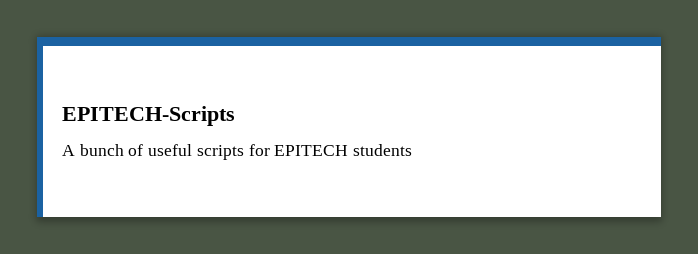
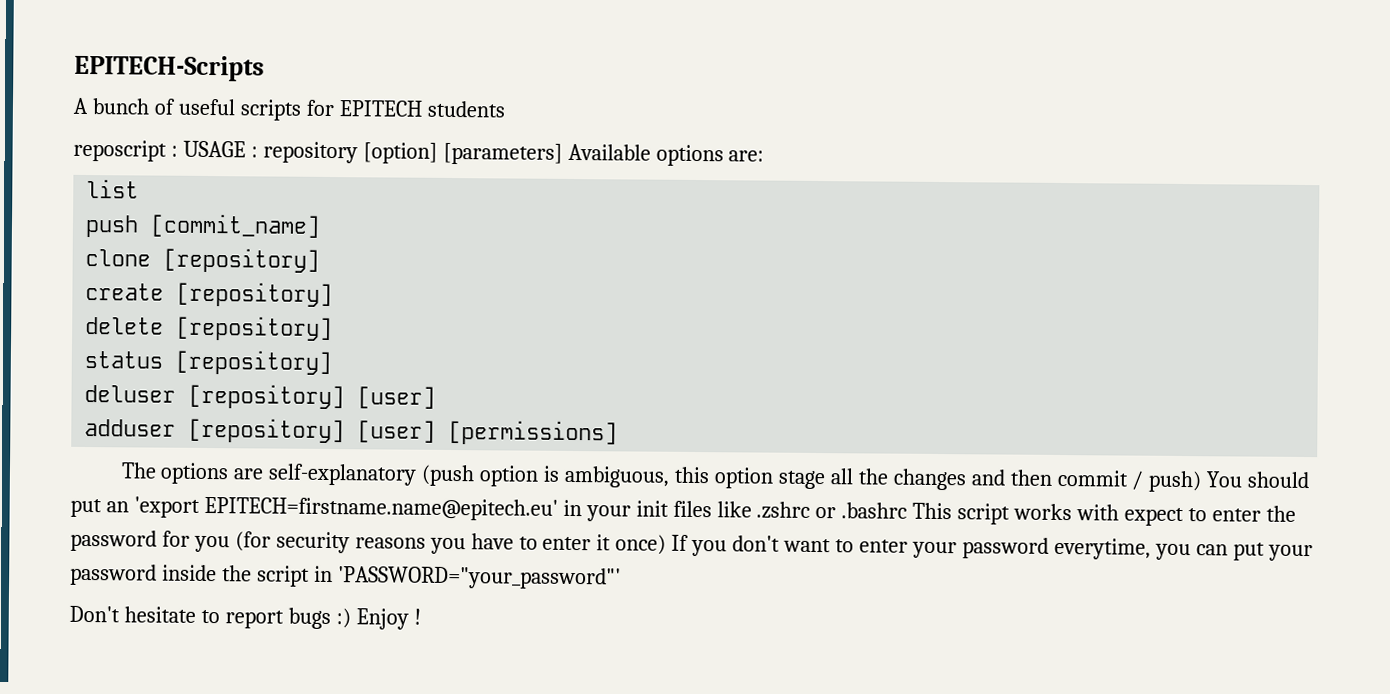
+ reposcript : USAGE : repository [option] [parameters] Available options are:
+ list
+ push [commit_name]
+ clone [repository]
+ create [repository]
+ delete [repository]
+ status [repository]
+ deluser [repository] [user]
+ adduser [repository] [user] [permissions]
+ The options are self-explanatory (push option is ambiguous, this option stage all the changes and then commit / push) You should put an 'export EPITECH=firstname.name@epitech.eu' in your init files like .zshrc or .bashrc This script works with expect to enter the password for you (for security reasons you have to enter it once) If you don't want to enter your password everytime, you can put your password inside the script in 'PASSWORD="your_password"'
+ Don't hesitate to report bugs :) Enjoy !

